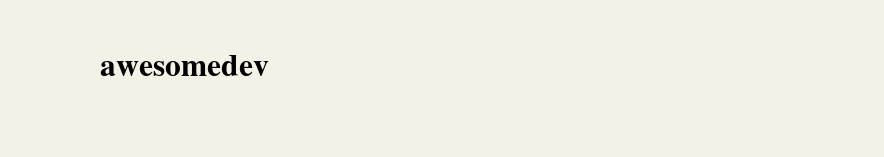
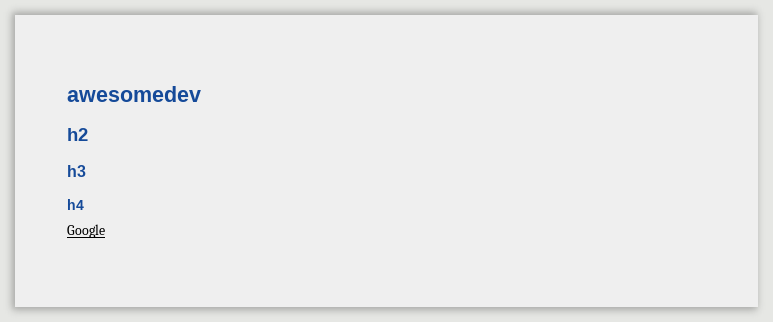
+ h2
+ h3
+ h4
+ Google

